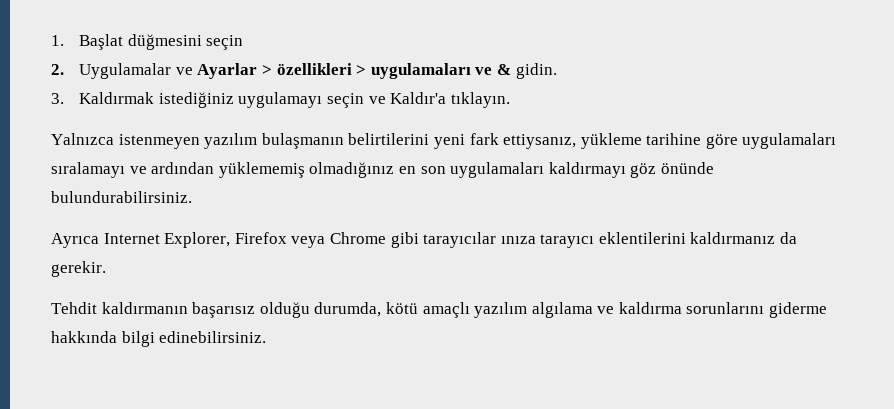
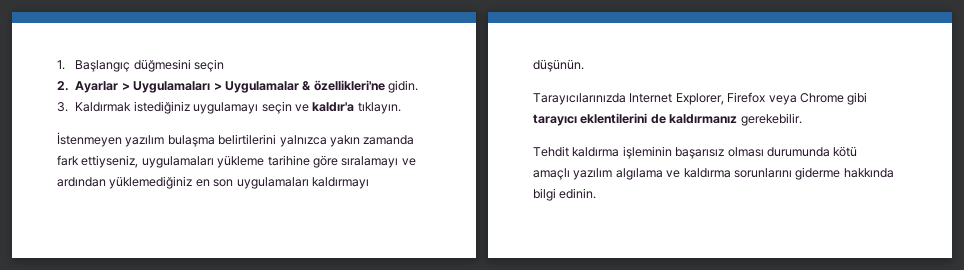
- 1. Başlat düğmesini seçin
+ 1. Başlangıç düğmesini seçin
- 2. Uygulamalar ve Ayarlar > özellikleri > uygulamaları ve & gidin.
+ 2. Ayarlar > Uygulamaları > Uygulamalar & özellikleri'ne gidin.
- 3. Kaldırmak istediğiniz uygulamayı seçin ve Kaldır'a tıklayın.
+ 3. Kaldırmak istediğiniz uygulamayı seçin ve kaldır'a tıklayın.
- Yalnızca istenmeyen yazılım bulaşmanın belirtilerini yeni fark ettiysanız, yükleme tarihine göre uygulamaları sıralamayı ve ardından yüklememiş olmadığınız en son uygulamaları kaldırmayı göz önünde bulundurabilirsiniz.
- Ayrıca Internet Explorer, Firefox veya Chrome gibi tarayıcılar ınıza tarayıcı eklentilerini kaldırmanız da gerekir.
- Tehdit kaldırmanın başarısız olduğu durumda, kötü amaçlı yazılım algılama ve kaldırma sorunlarını giderme hakkında bilgi edinebilirsiniz.
+ İstenmeyen yazılım bulaşma belirtilerini yalnızca yakın zamanda fark ettiyseniz, uygulamaları yükleme tarihine göre sıralamayı ve ardından yüklemediğiniz en son uygulamaları kaldırmayı düşünün.
+ Tarayıcılarınızda Internet Explorer, Firefox veya Chrome gibi tarayıcı eklentilerini de kaldırmanız gerekebilir.
+ Tehdit kaldırma işleminin başarısız olması durumunda kötü amaçlı yazılım algılama ve kaldırma sorunlarını giderme hakkında bilgi edinin.

